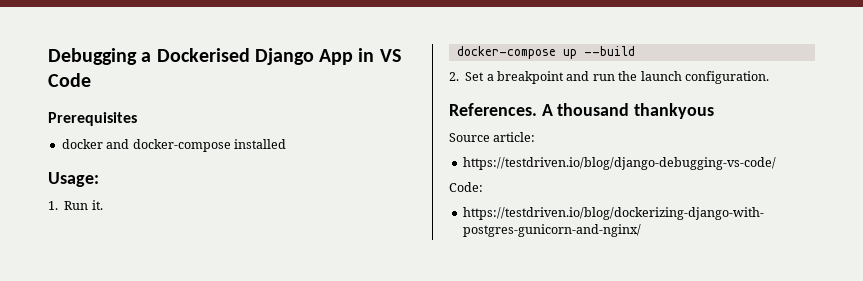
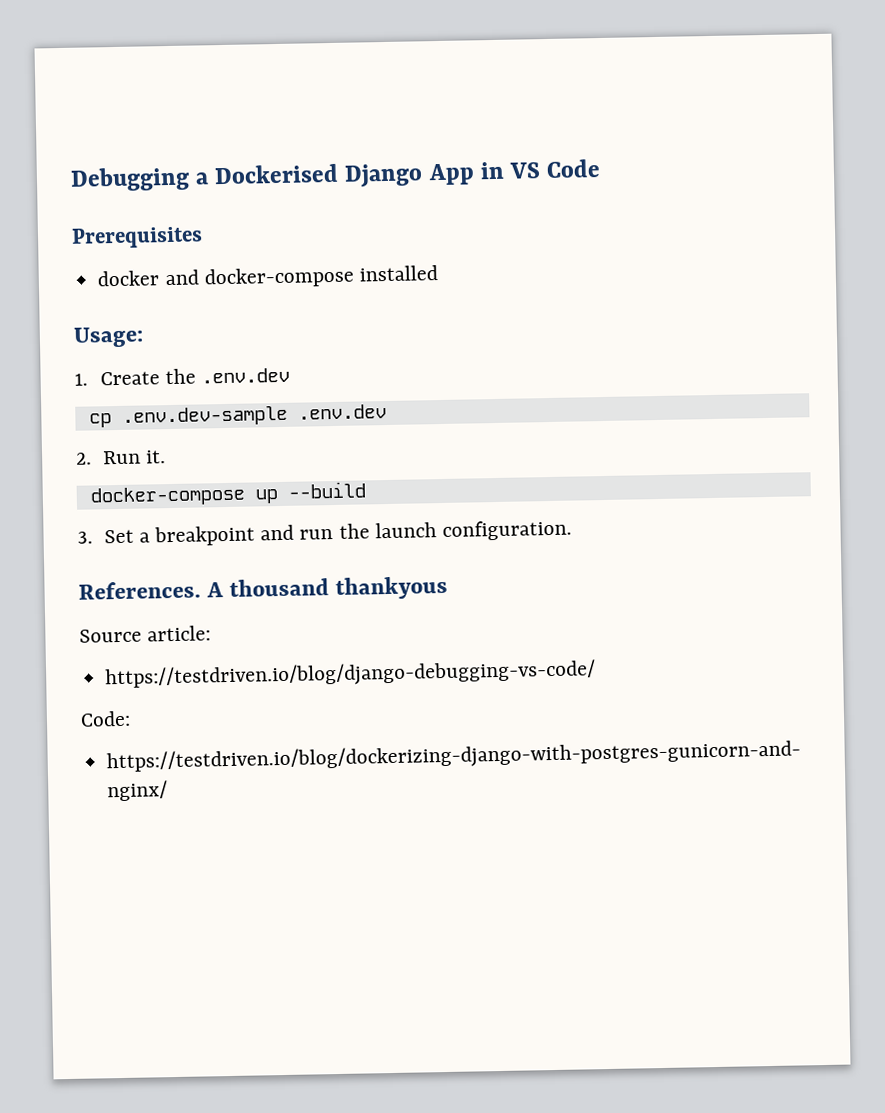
- 1. Run it.
+ 1. Create the .env.dev
+ cp .env.dev-sample .env.dev
+ 2. Run it.
- 2. Set a breakpoint and run the launch configuration.
+ 3. Set a breakpoint and run the launch configuration.

